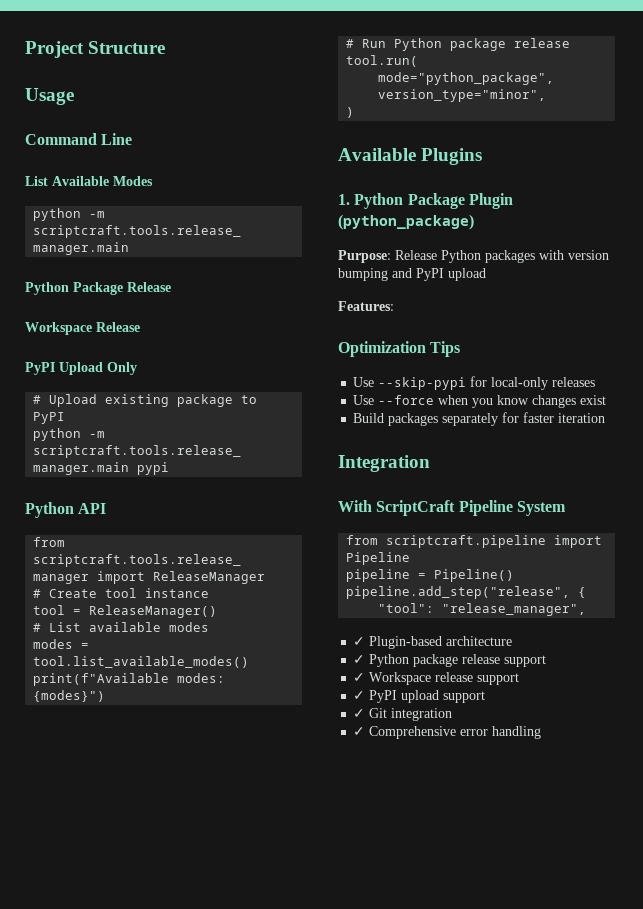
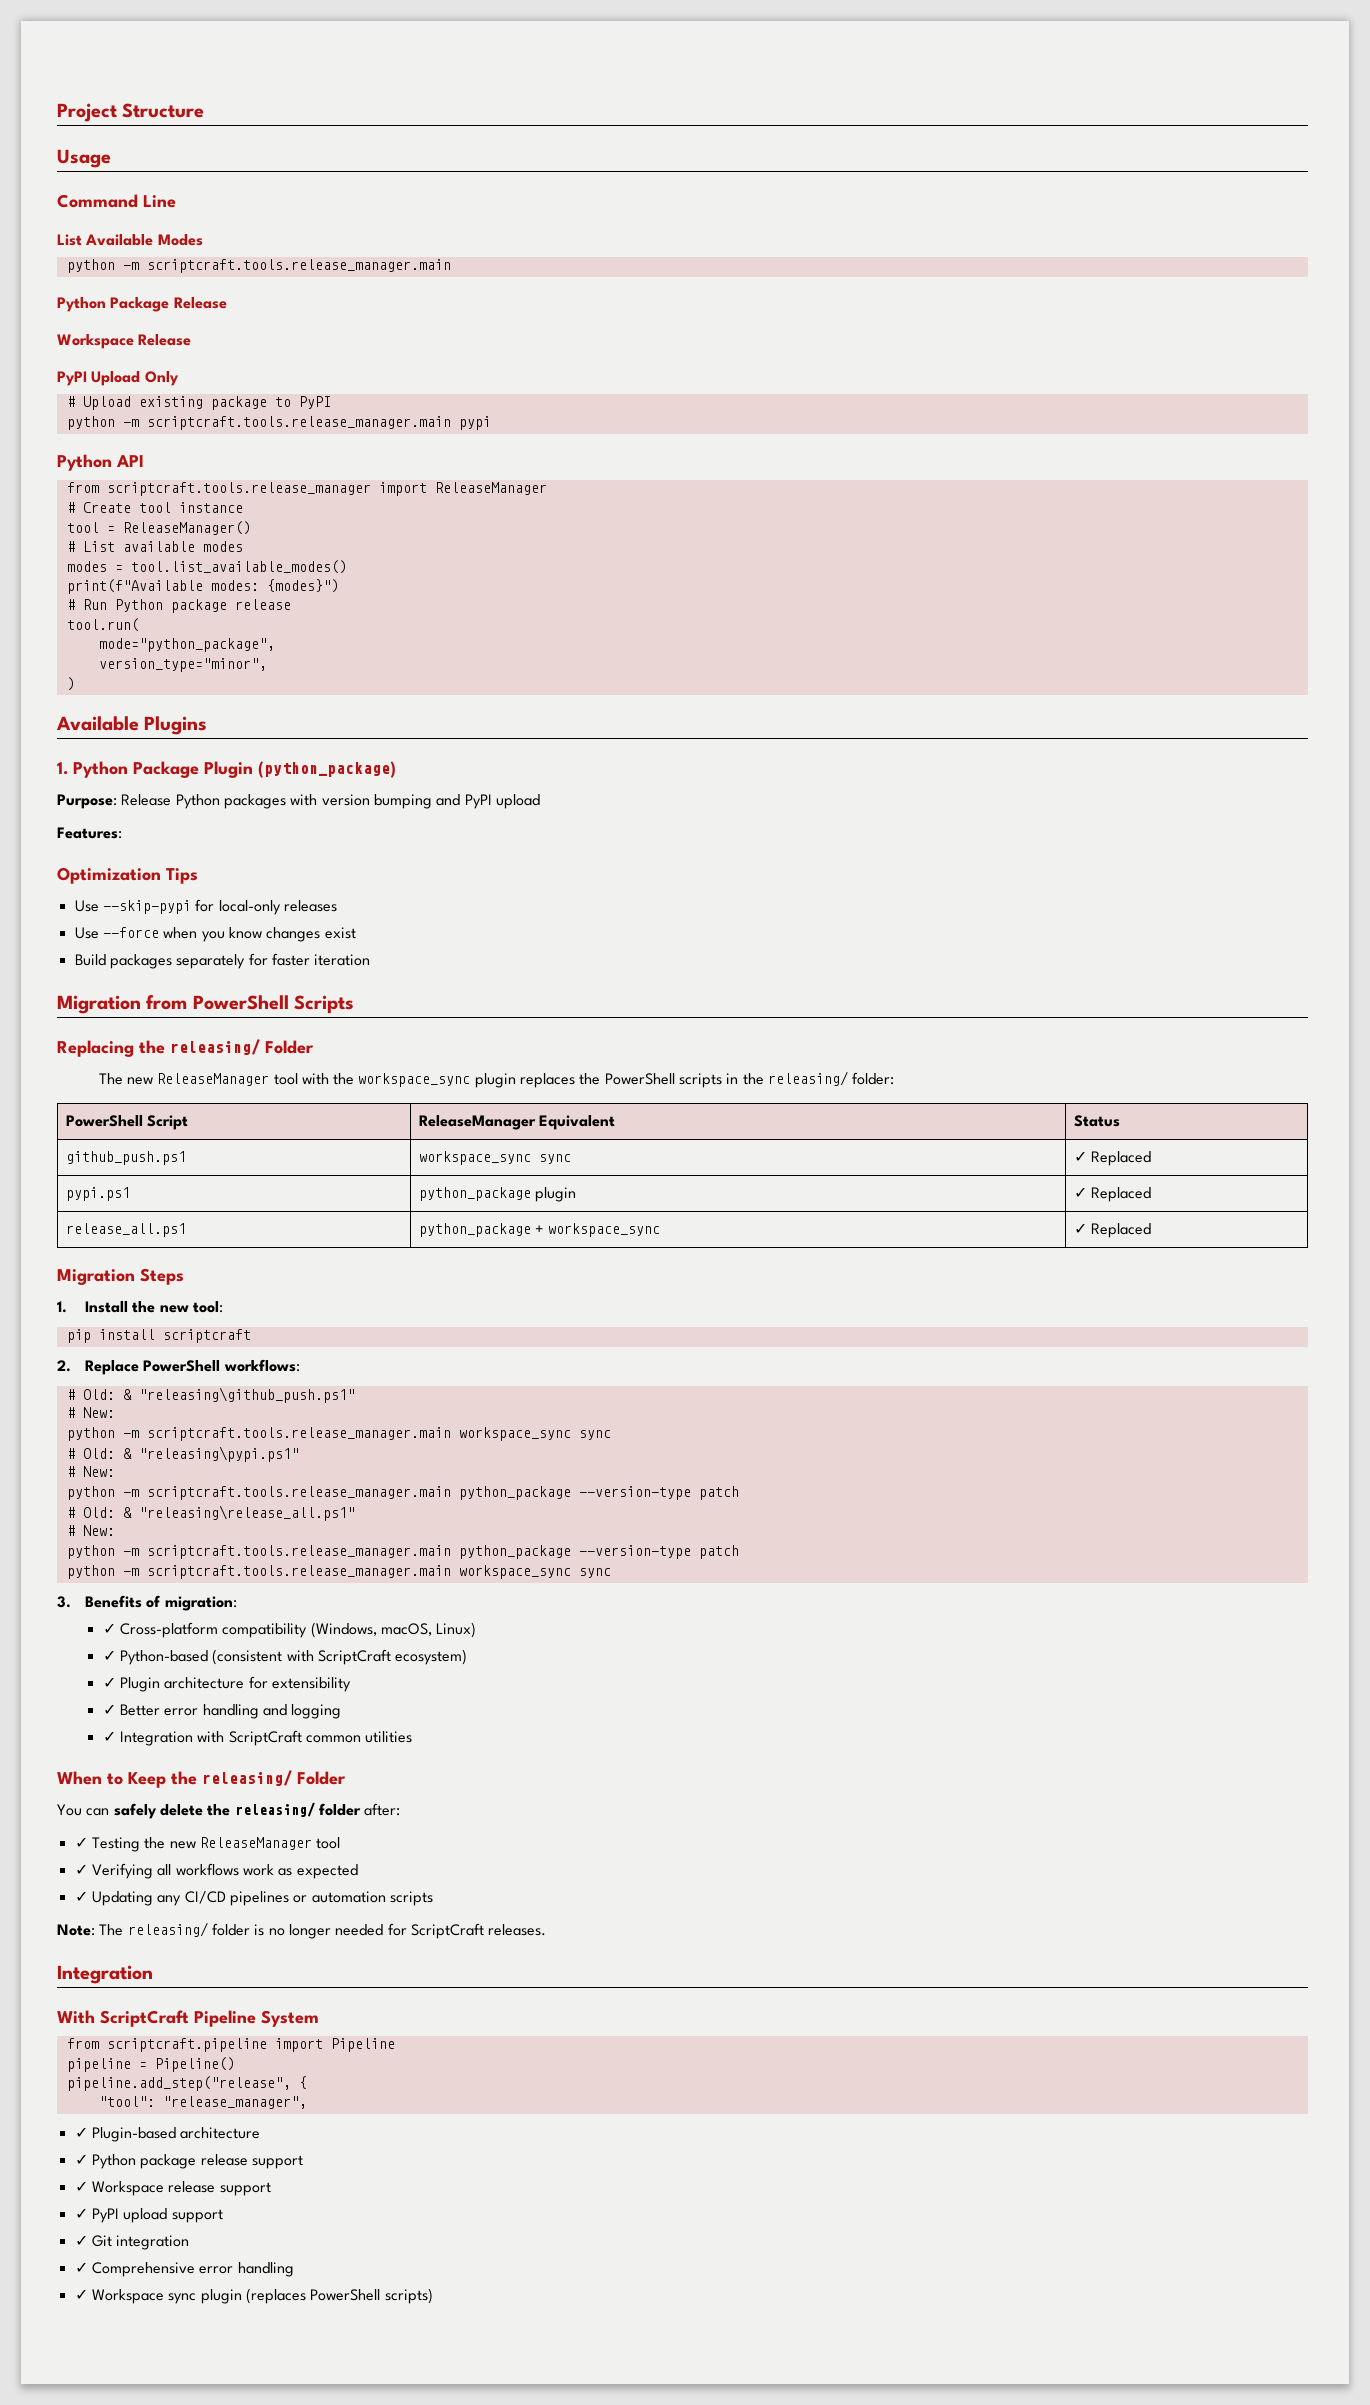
+ Migration from PowerShell Scripts
+ Replacing the releasing/ Folder
+ The new ReleaseManager tool with the workspace_sync plugin replaces the PowerShell scripts in the releasing/ folder:
+ PowerShell Script | ReleaseManager Equivalent | Status
+ github_push.ps1 | workspace_sync sync | ✓ Replaced
+ pypi.ps1 | python_package plugin | ✓ Replaced
+ release_all.ps1 | python_package + workspace_sync | ✓ Replaced
+ Migration Steps
+ 1. Install the new tool:
+ pip install scriptcraft
+ 2. Replace PowerShell workflows:
+ # Old: & "releasing\github_push.ps1"
+ # New:
+ python -m scriptcraft.tools.release_manager.main workspace_sync sync
+ # Old: & "releasing\pypi.ps1"
+ # New:
+ python -m scriptcraft.tools.release_manager.main python_package --version-type patch
+ # Old: & "releasing\release_all.ps1"
+ # New:
+ python -m scriptcraft.tools.release_manager.main python_package --version-type patch
+ python -m scriptcraft.tools.release_manager.main workspace_sync sync
+ 3. Benefits of migration:
+ ✓ Cross-platform compatibility (Windows, macOS, Linux)
+ ✓ Python-based (consistent with ScriptCraft ecosystem)
+ ✓ Plugin architecture for extensibility
+ ✓ Better error handling and logging
+ ✓ Integration with ScriptCraft common utilities
+ When to Keep the releasing/ Folder
+ You can safely delete the releasing/ folder after:
+ ✓ Testing the new ReleaseManager tool
+ ✓ Verifying all workflows work as expected
+ ✓ Updating any CI/CD pipelines or automation scripts
+ Note: The releasing/ folder is no longer needed for ScriptCraft releases.
+ ✓ Workspace sync plugin (replaces PowerShell scripts)

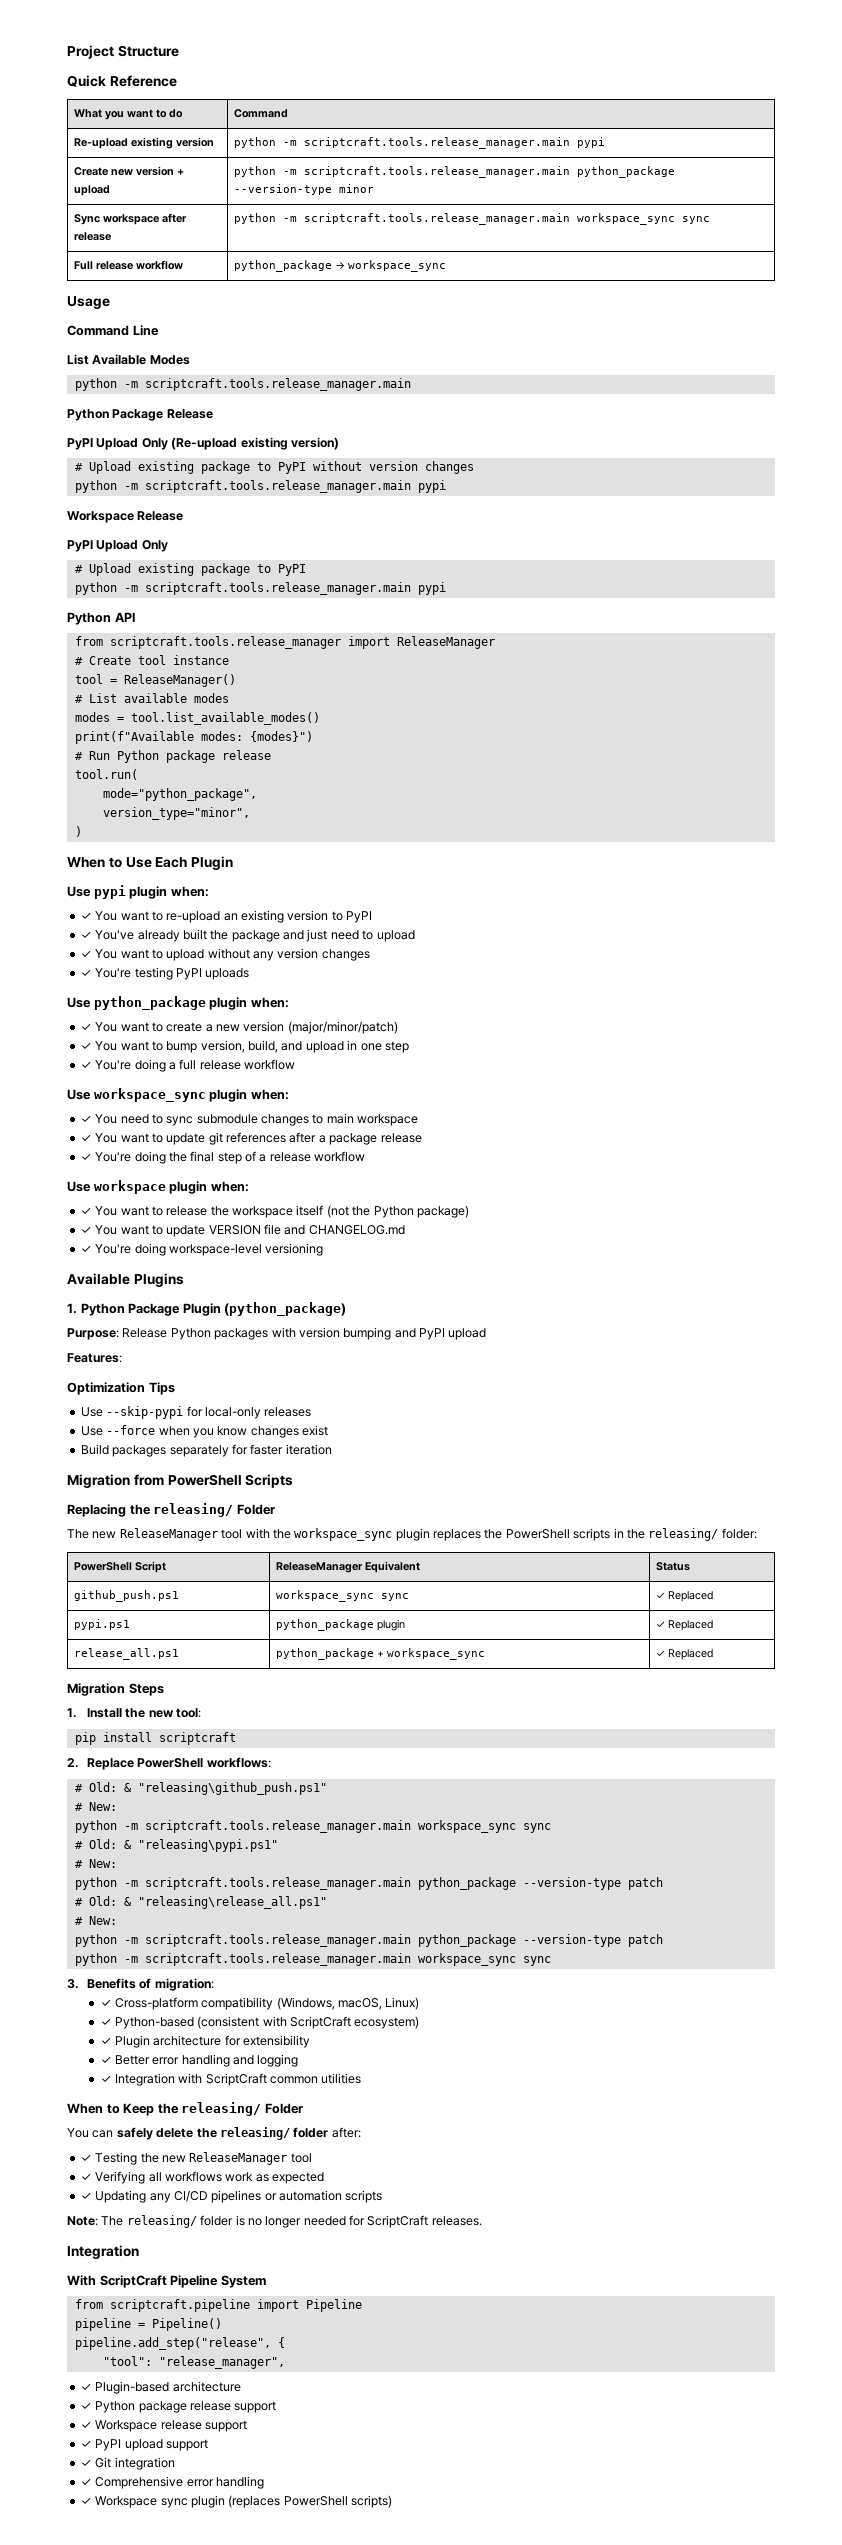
+ Quick Reference
+ What you want to do | Command
+ Re-upload existing version | python -m scriptcraft.tools.release_manager.main pypi
+ Create new version + upload | python -m scriptcraft.tools.release_manager.main python_package --version-type minor
+ Sync workspace after release | python -m scriptcraft.tools.release_manager.main workspace_sync sync
+ Full release workflow | python_package → workspace_sync
+ PyPI Upload Only (Re-upload existing version)
+ # Upload existing package to PyPI without version changes
+ python -m scriptcraft.tools.release_manager.main pypi
+ When to Use Each Plugin
+ Use pypi plugin when:
+ ✓ You want to re-upload an existing version to PyPI
+ ✓ You've already built the package and just need to upload
+ ✓ You want to upload without any version changes
+ ✓ You're testing PyPI uploads
+ Use python_package plugin when:
+ ✓ You want to create a new version (major/minor/patch)
+ ✓ You want to bump version, build, and upload in one step
+ ✓ You're doing a full release workflow
+ Use workspace_sync plugin when:
+ ✓ You need to sync submodule changes to main workspace
+ ✓ You want to update git references after a package release
+ ✓ You're doing the final step of a release workflow
+ Use workspace plugin when:
+ ✓ You want to release the workspace itself (not the Python package)
+ ✓ You want to update VERSION file and CHANGELOG.md
+ ✓ You're doing workspace-level versioning

